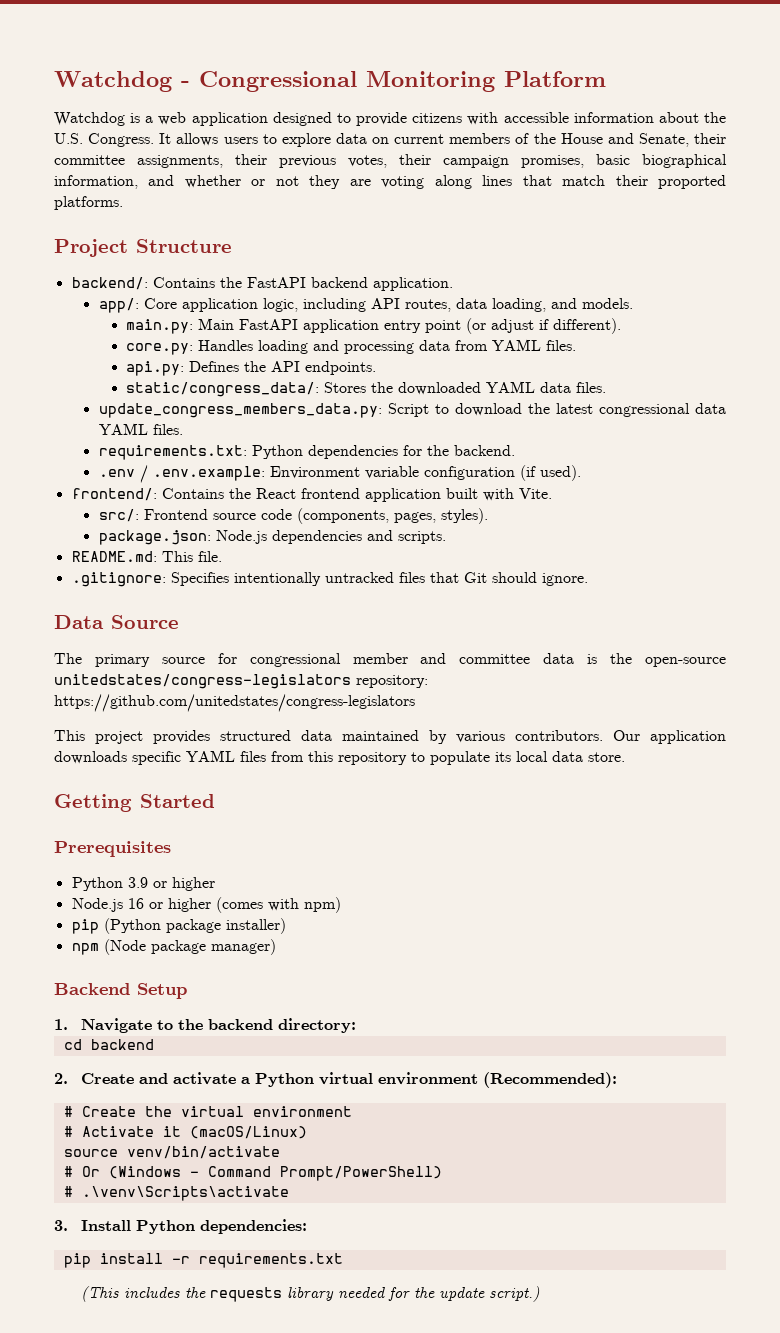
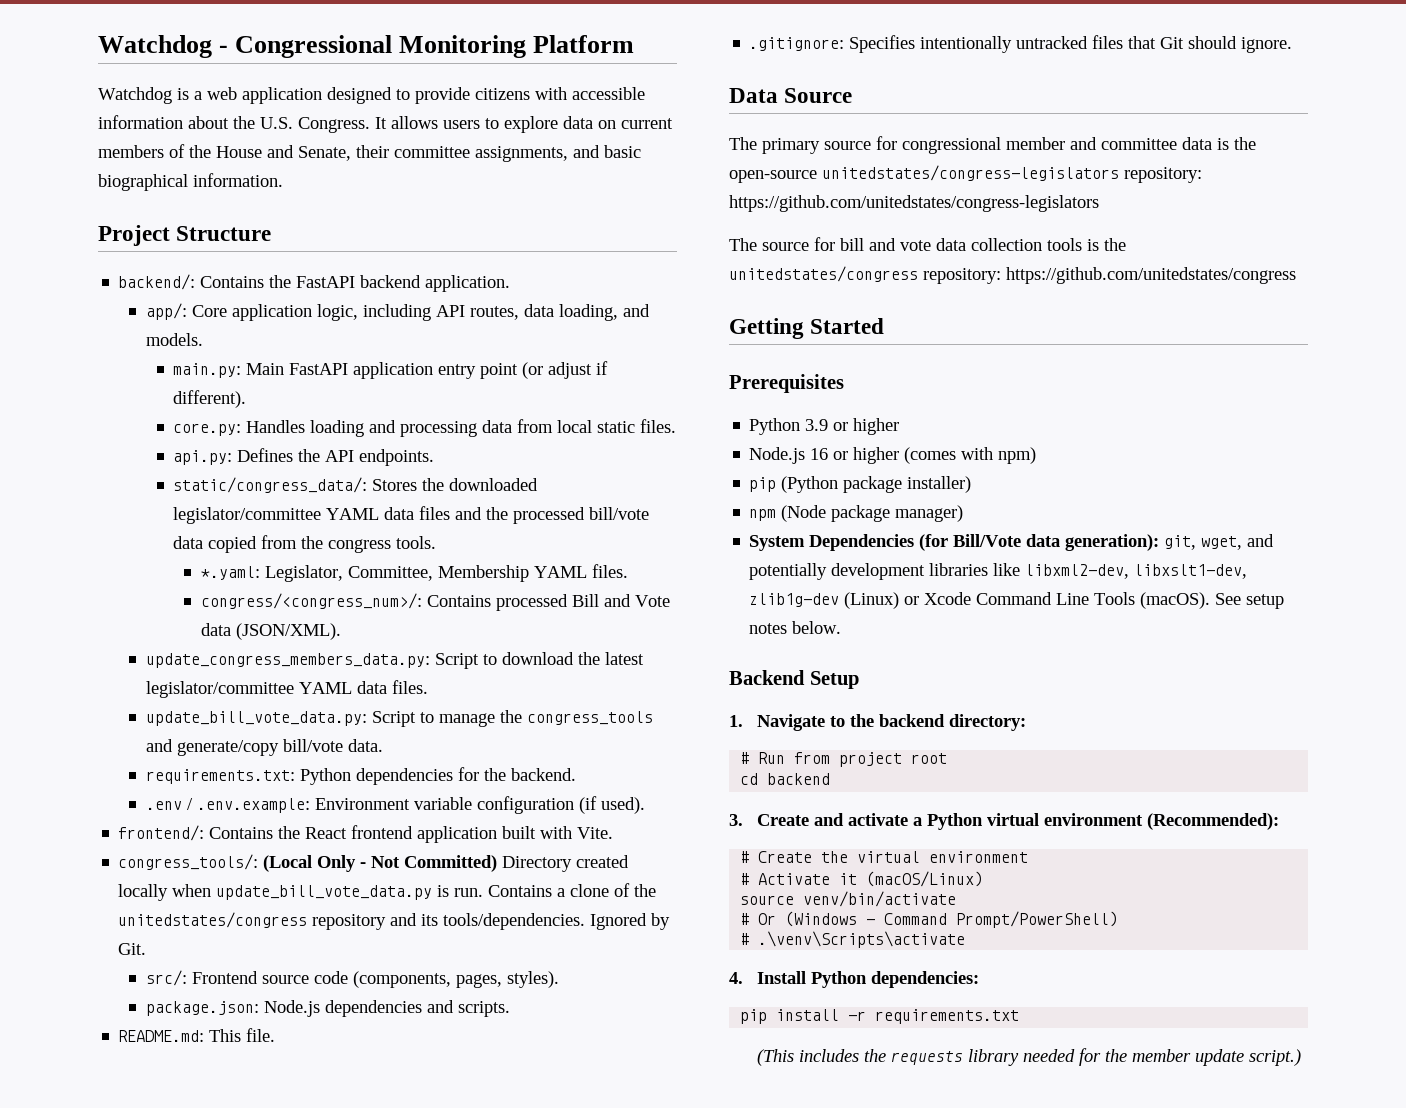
- It allows users to explore data on current members of the House and Senate, their committee assignments, their previous votes, their campaign promises, basic biographical information, and whether or not they are voting along lines that match their proported platforms.
+ It allows users to explore data on current members of the House and Senate, their committee assignments, and basic biographical information.
- core.py: Handles loading and processing data from YAML files.
+ core.py: Handles loading and processing data from local static files.
- static/congress_data/: Stores the downloaded YAML data files.
+ static/congress_data/: Stores the downloaded legislator/committee YAML data files and the processed bill/vote data copied from the congress tools.
+ *.yaml: Legislator, Committee, Membership YAML files.
+ congress/<congress_num>/: Contains processed Bill and Vote data (JSON/XML).
- update_congress_members_data.py: Script to download the latest congressional data YAML files.
+ update_congress_members_data.py: Script to download the latest legislator/committee YAML data files.
+ update_bill_vote_data.py: Script to manage the congress_tools and generate/copy bill/vote data.
+ congress_tools/: (Local Only - Not Committed) Directory created locally when update_bill_vote_data.py is run. Contains a clone of the unitedstates/congress repository and its tools/dependencies. Ignored by Git.
- This project provides structured data maintained by various contributors. Our application downloads specific YAML files from this repository to populate its local data store.
+ The source for bill and vote data collection tools is the unitedstates/congress repository: https://github.com/unitedstates/congress
+ System Dependencies (for Bill/Vote data generation): git, wget, and potentially development libraries like libxml2-dev, libxslt1-dev, zlib1g-dev (Linux) or Xcode Command Line Tools (macOS). See setup notes below.
+ # Run from project root
- 2. Create and activate a Python virtual environment (Recommended):
+ 3. Create and activate a Python virtual environment (Recommended):
- 3. Install Python dependencies:
+ 4. Install Python dependencies:
- (This includes the requests library needed for the update script.)
+ (This includes the requests library needed for the member update script.)

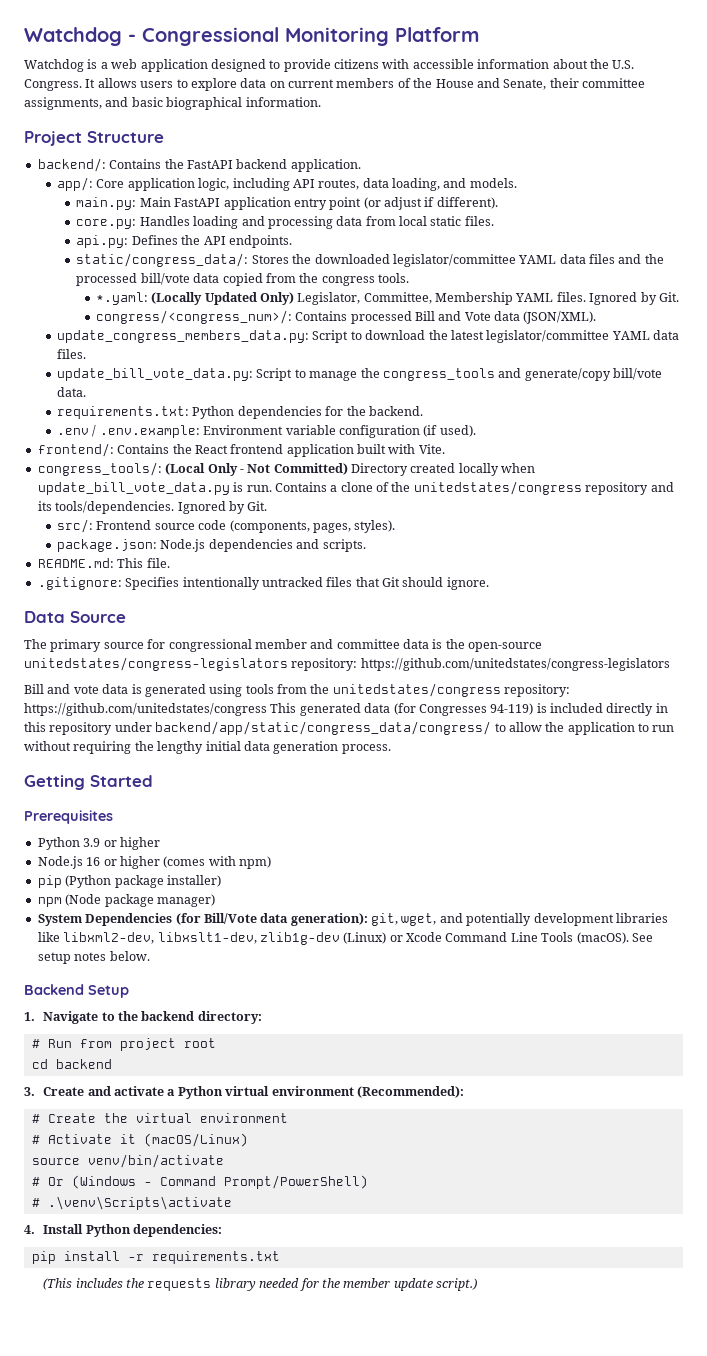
- *.yaml: Legislator, Committee, Membership YAML files.
+ *.yaml: (Locally Updated Only) Legislator, Committee, Membership YAML files. Ignored by Git.
- The source for bill and vote data collection tools is the unitedstates/congress repository: https://github.com/unitedstates/congress
+ Bill and vote data is generated using tools from the unitedstates/congress repository: https://github.com/unitedstates/congress This generated data (for Congresses 94-119) is included directly in this repository under backend/app/static/congress_data/congress/ to allow the application to run without requiring the lengthy initial data generation process.

